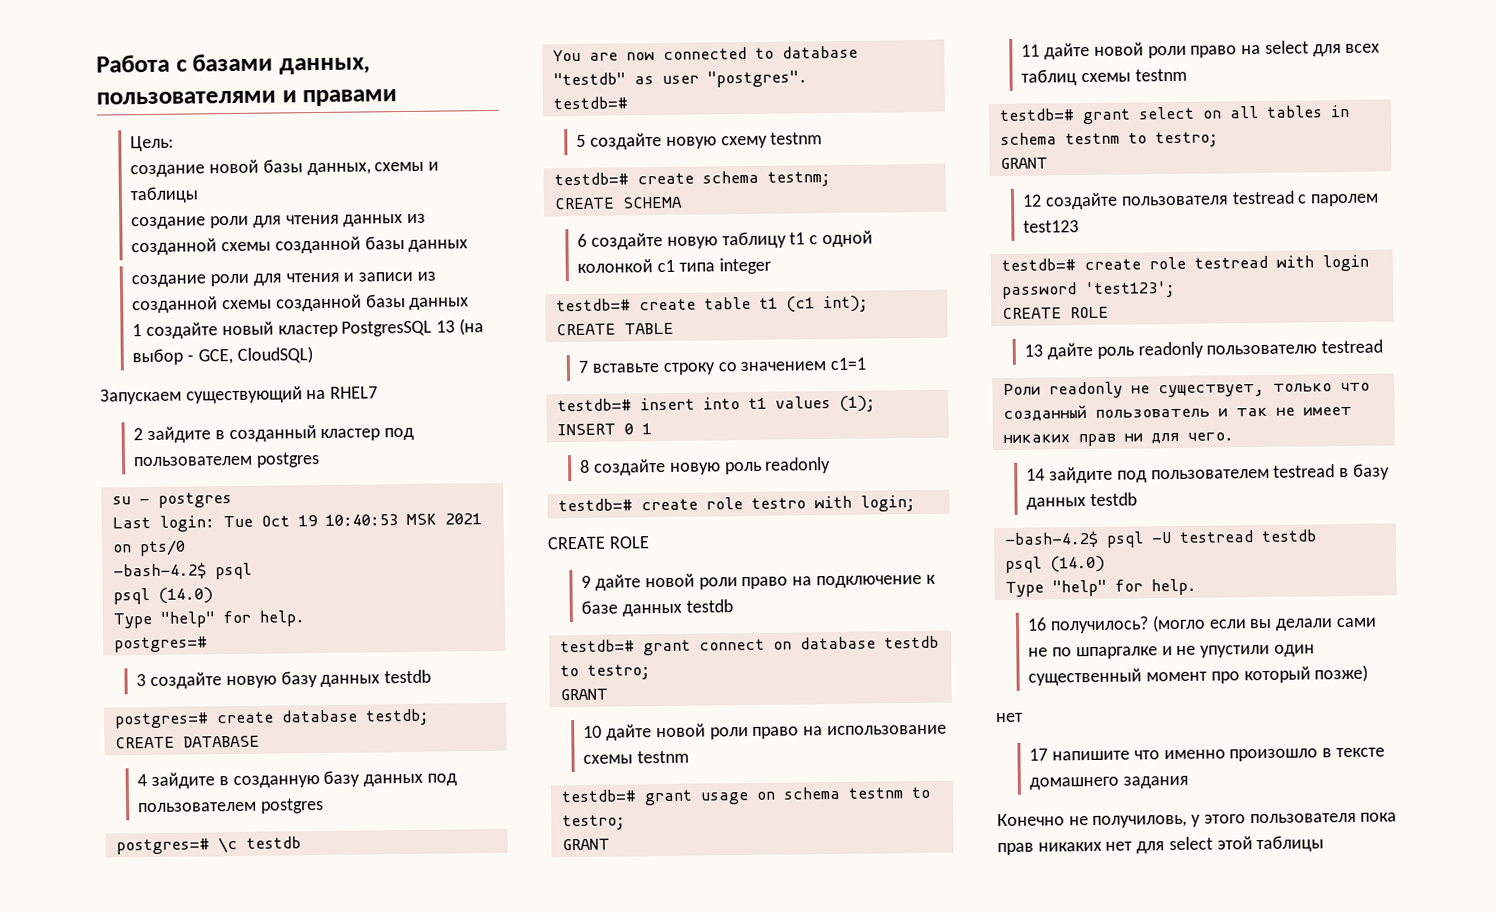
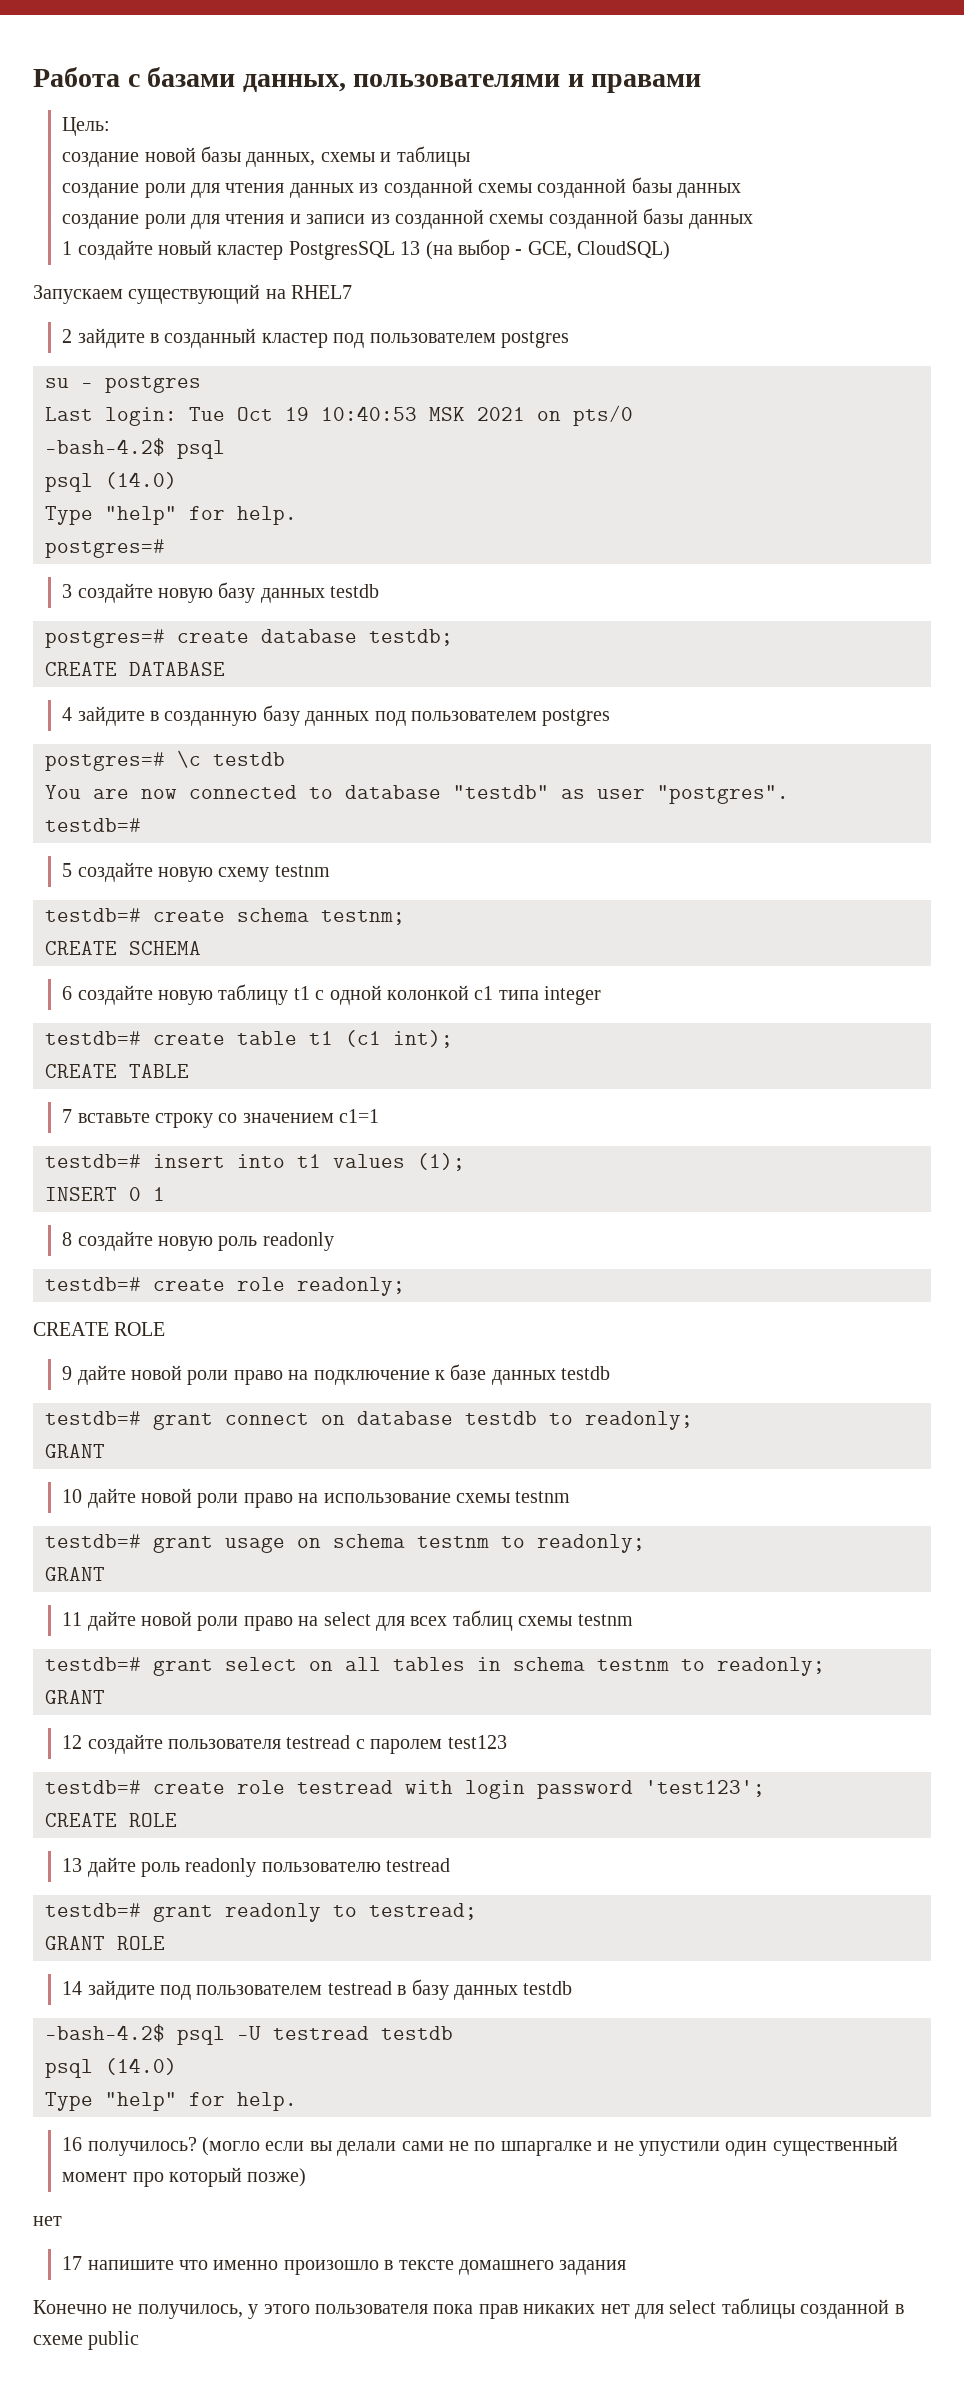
- testdb=# create role testro with login;
+ testdb=# create role readonly;
- testdb=# grant connect on database testdb to testro;
+ testdb=# grant connect on database testdb to readonly;
- testdb=# grant usage on schema testnm to testro;
+ testdb=# grant usage on schema testnm to readonly;
- testdb=# grant select on all tables in schema testnm to testro;
+ testdb=# grant select on all tables in schema testnm to readonly;
- Роли readonly не существует, только что созданный пользователь и так не имеет никаких прав ни для чего.
+ testdb=# grant readonly to testread;
+ GRANT ROLE
- Конечно не получиловь, у этого пользователя пока прав никаких нет для select этой таблицы
+ Конечно не получилоcь, у этого пользователя пока прав никаких нет для select таблицы созданной в схеме public

